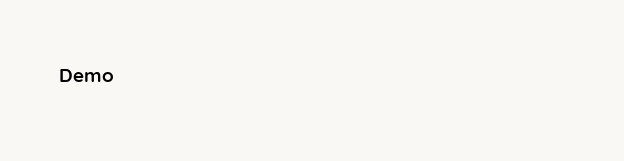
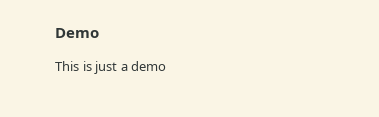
+ This is just a demo

